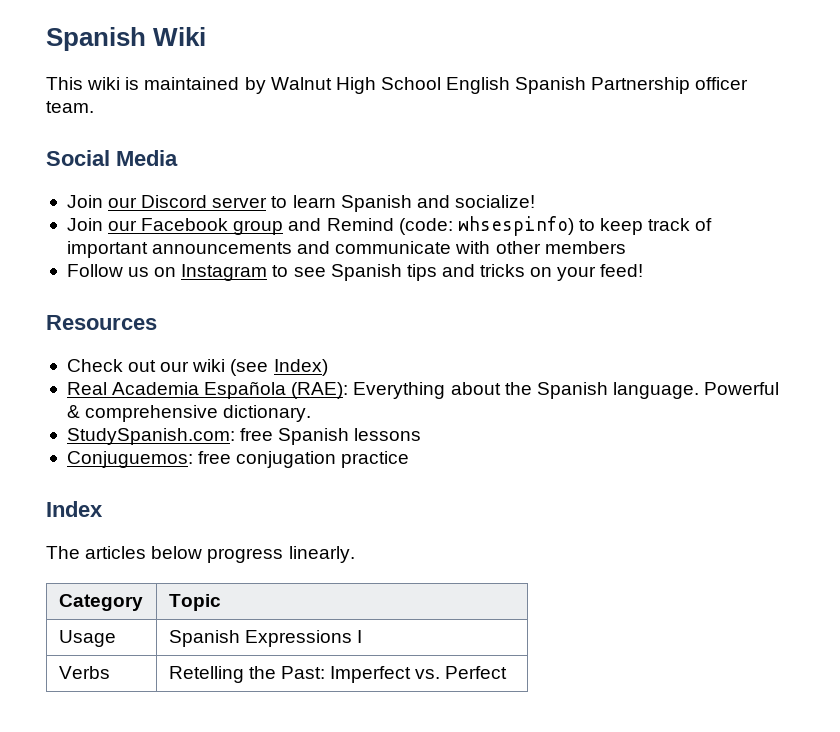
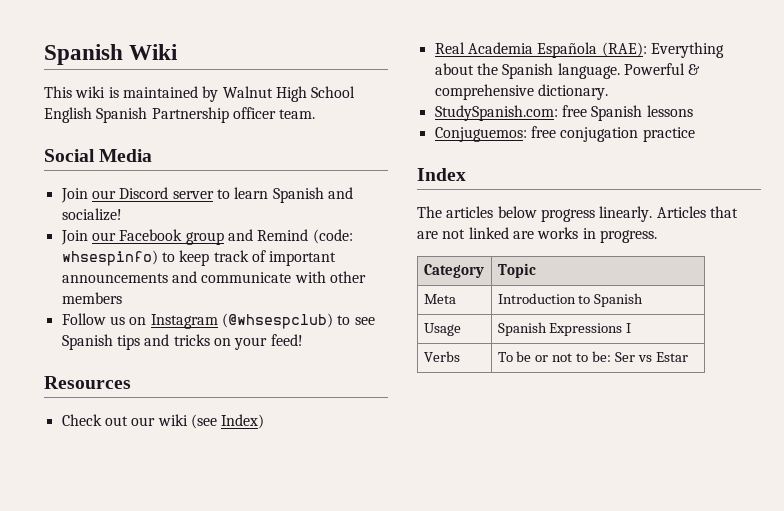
- Follow us on Instagram to see Spanish tips and tricks on your feed!
+ Follow us on Instagram (@whsespclub) to see Spanish tips and tricks on your feed!
- The articles below progress linearly.
+ The articles below progress linearly. Articles that are not linked are works in progress.
  Category | Topic
+ Meta | Introduction to Spanish
- Verbs | Retelling the Past: Imperfect vs. Perfect
+ Verbs | To be or not to be: Ser vs Estar

